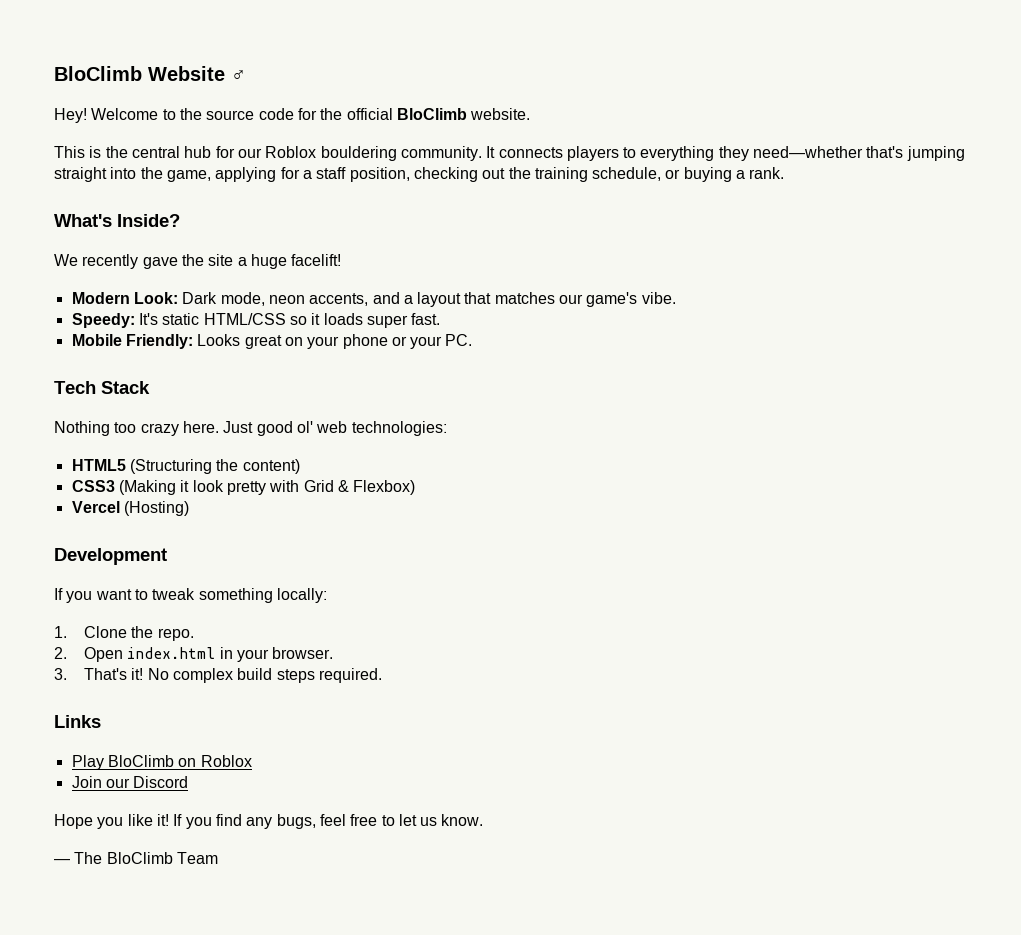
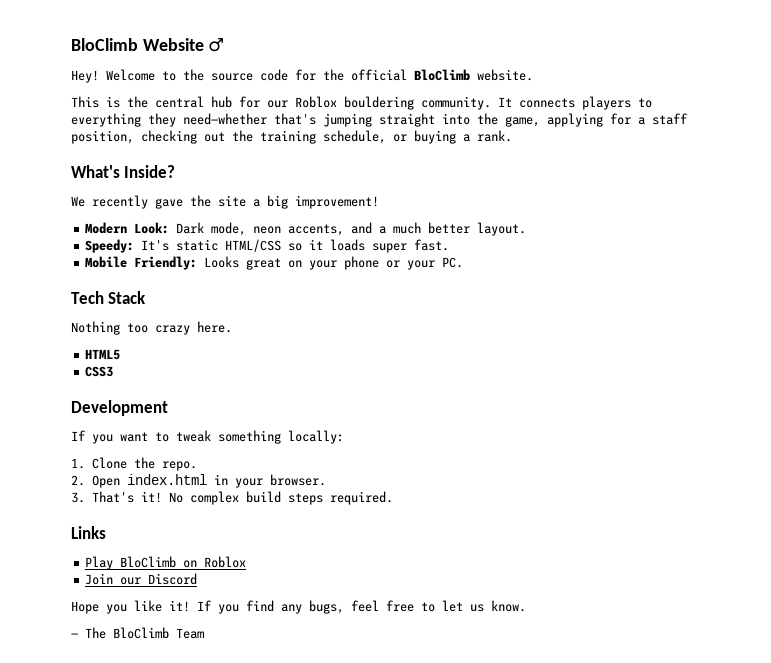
- We recently gave the site a huge facelift!
+ We recently gave the site a big improvement!
- Modern Look: Dark mode, neon accents, and a layout that matches our game's vibe.
+ Modern Look: Dark mode, neon accents, and a much better layout.
- Nothing too crazy here. Just good ol' web technologies:
- HTML5 (Structuring the content)
- CSS3 (Making it look pretty with Grid & Flexbox)
- Vercel (Hosting)
+ Nothing too crazy here.
+ HTML5
+ CSS3

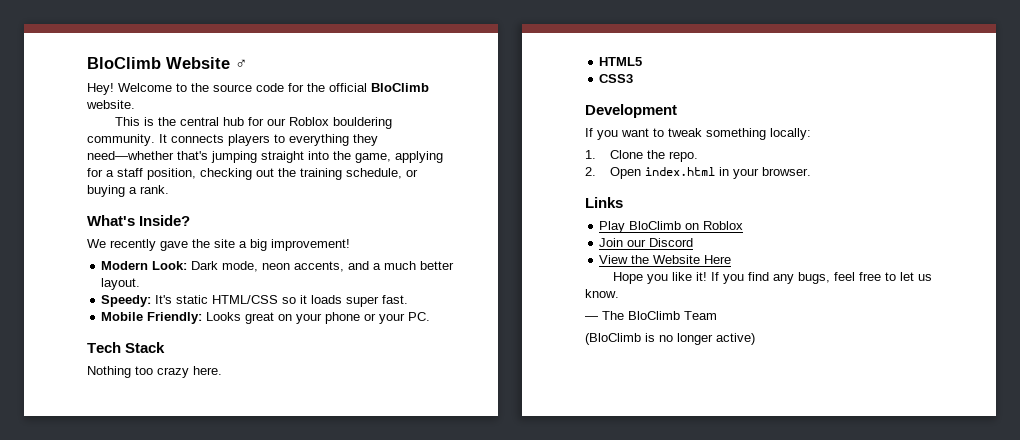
- 3. That's it! No complex build steps required.
+ View the Website Here
+ (BloClimb is no longer active)

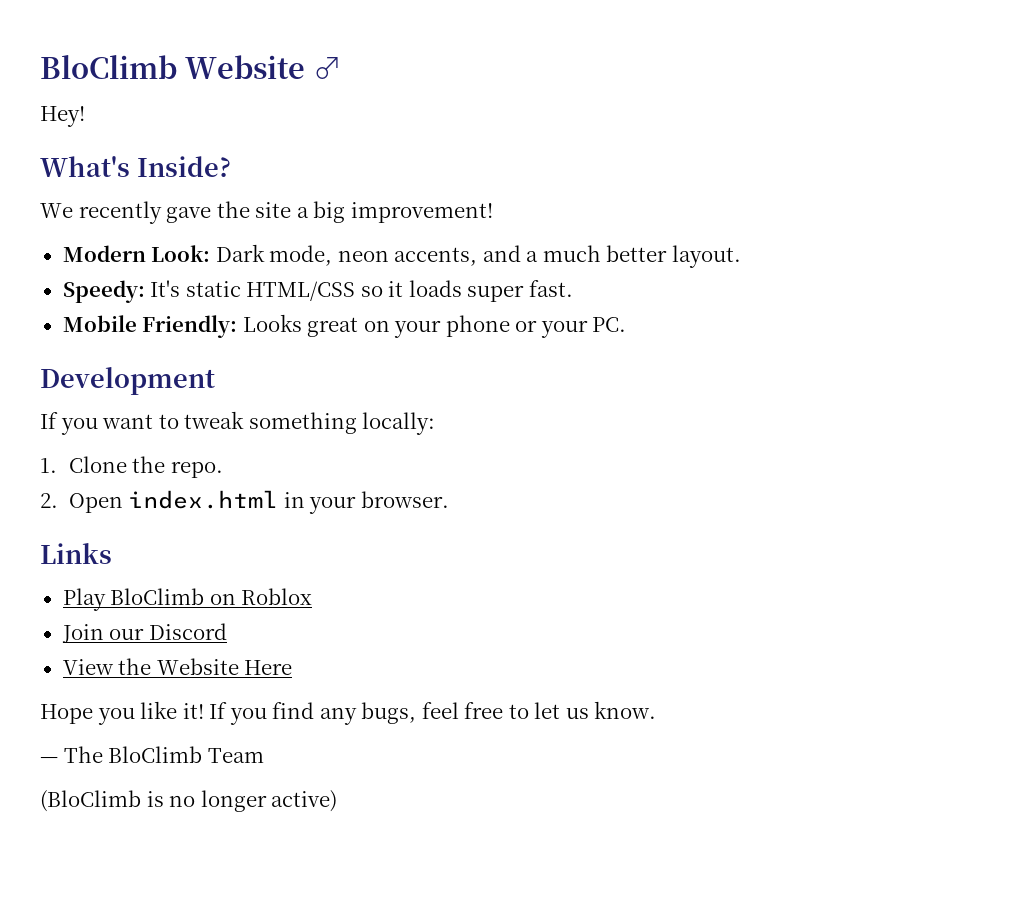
- Welcome to the source code for the official BloClimb website.
- This is the central hub for our Roblox bouldering community. It connects players to everything they need—whether that's jumping straight into the game, applying for a staff position, checking out the training schedule, or buying a rank.
- Tech Stack
- Nothing too crazy here.
- HTML5
- CSS3

